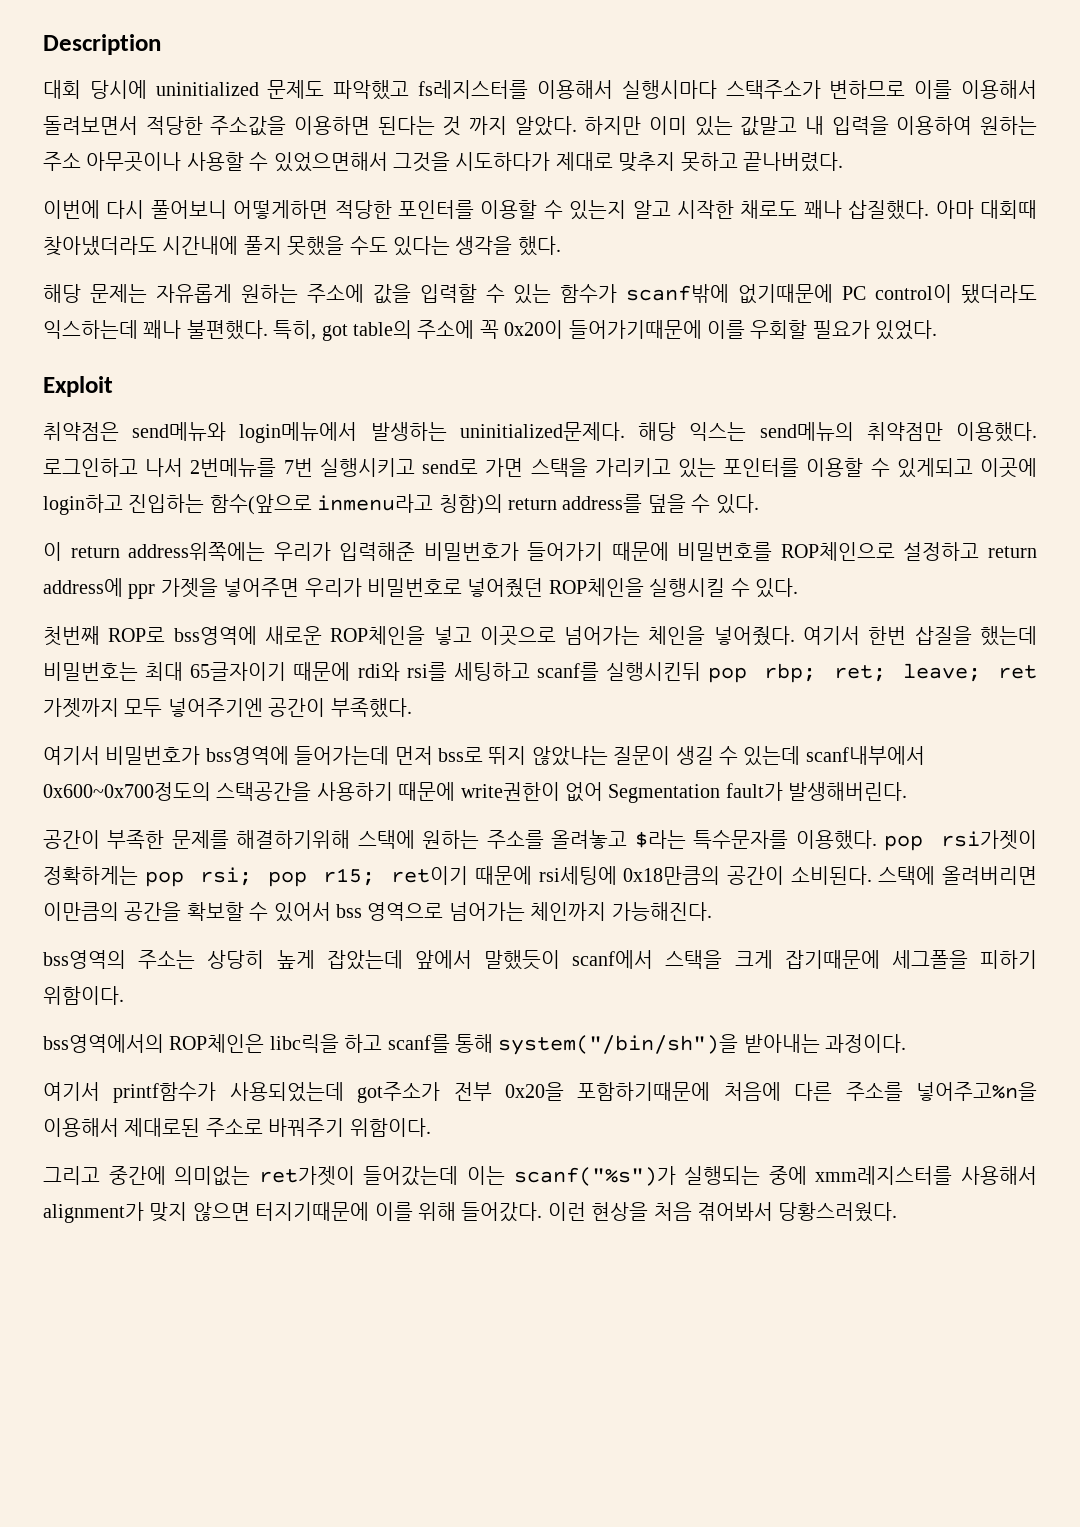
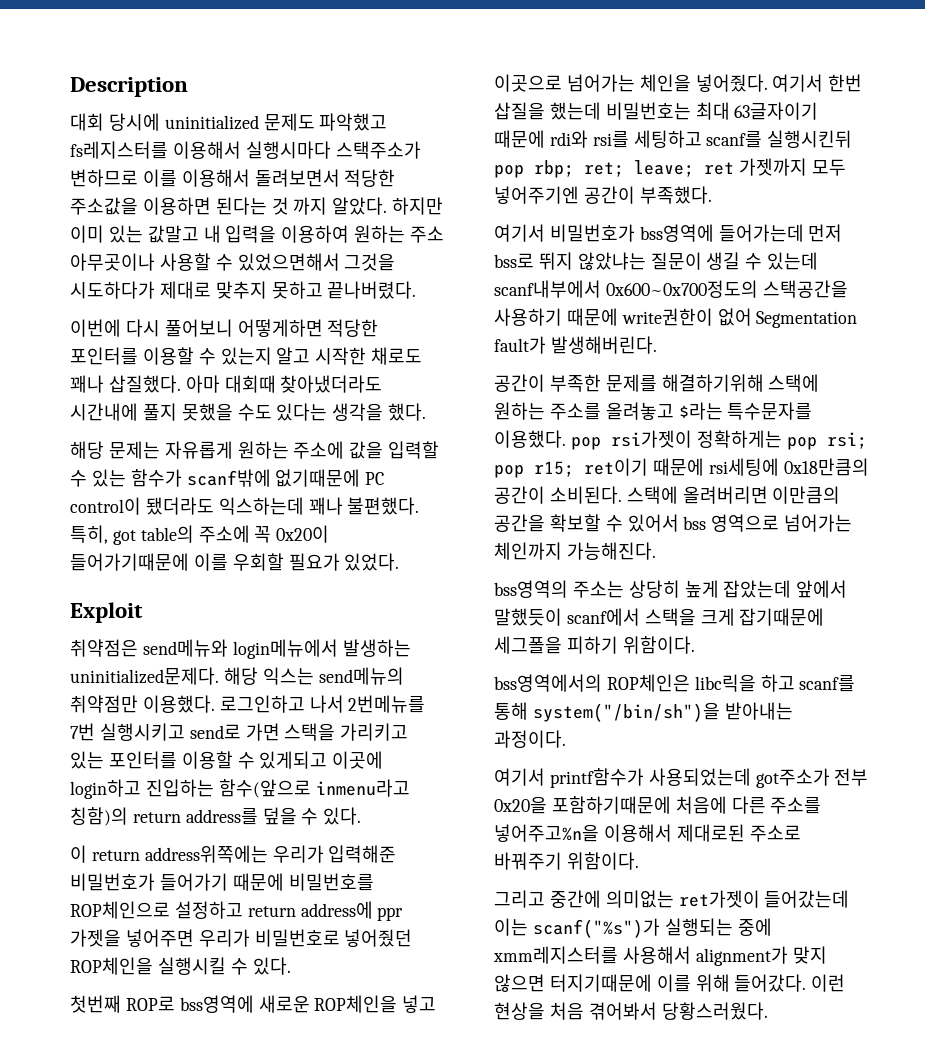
- 여기서 한번 삽질을 했는데 비밀번호는 최대 65글자이기 때문에 rdi와 rsi를 세팅하고 scanf를 실행시킨뒤 pop rbp; ret; leave; ret 가젯까지 모두 넣어주기엔 공간이 부족했다.
+ 여기서 한번 삽질을 했는데 비밀번호는 최대 63글자이기 때문에 rdi와 rsi를 세팅하고 scanf를 실행시킨뒤 pop rbp; ret; leave; ret 가젯까지 모두 넣어주기엔 공간이 부족했다.

